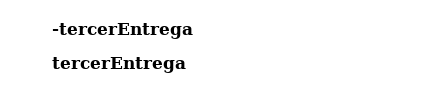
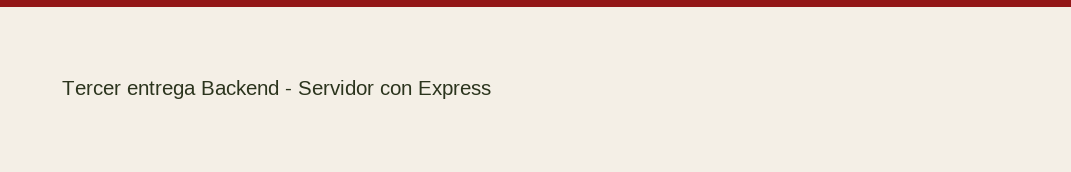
- -tercerEntrega
- tercerEntrega
+ Tercer entrega Backend - Servidor con Express

